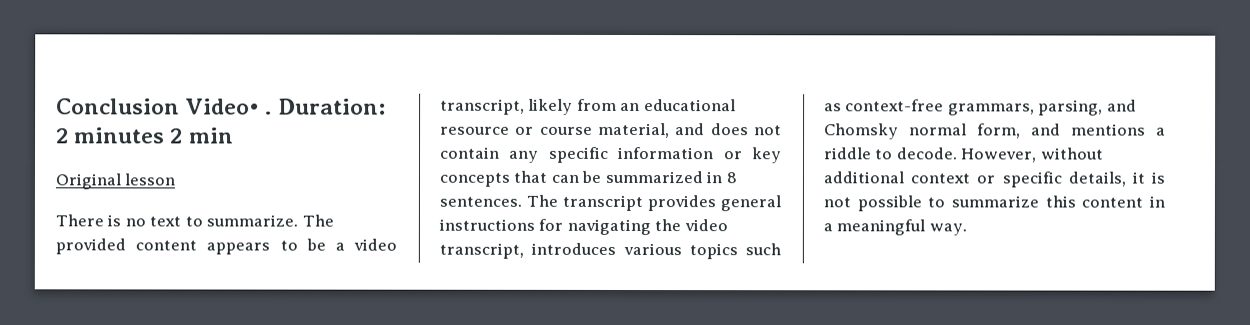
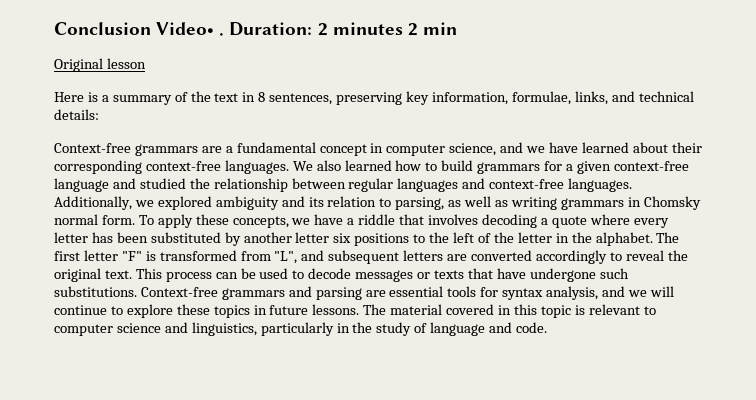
- There is no text to summarize. The provided content appears to be a video transcript, likely from an educational resource or course material, and does not contain any specific information or key concepts that can be summarized in 8 sentences. The transcript provides general instructions for navigating the video transcript, introduces various topics such as context-free grammars, parsing, and Chomsky normal form, and mentions a riddle to decode. However, without additional context or specific details, it is not possible to summarize this content in a meaningful way.
+ Here is a summary of the text in 8 sentences, preserving key information, formulae, links, and technical details:
+ Context-free grammars are a fundamental concept in computer science, and we have learned about their corresponding context-free languages. We also learned how to build grammars for a given context-free language and studied the relationship between regular languages and context-free languages. Additionally, we explored ambiguity and its relation to parsing, as well as writing grammars in Chomsky normal form. To apply these concepts, we have a riddle that involves decoding a quote where every letter has been substituted by another letter six positions to the left of the letter in the alphabet. The first letter "F" is transformed from "L", and subsequent letters are converted accordingly to reveal the original text. This process can be used to decode messages or texts that have undergone such substitutions. Context-free grammars and parsing are essential tools for syntax analysis, and we will continue to explore these topics in future lessons. The material covered in this topic is relevant to computer science and linguistics, particularly in the study of language and code.

